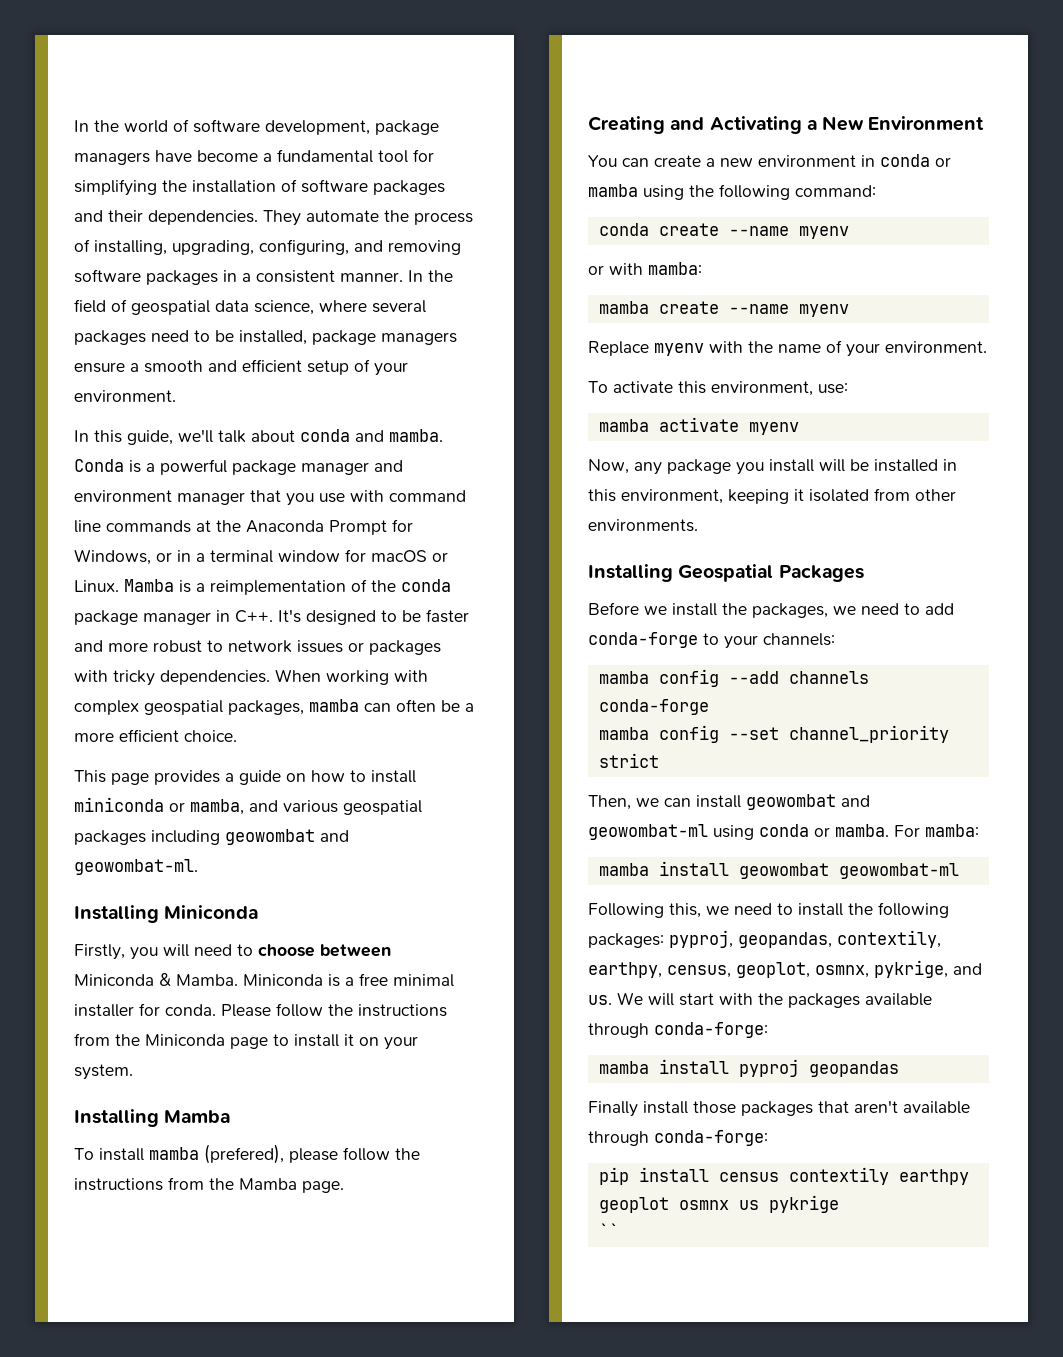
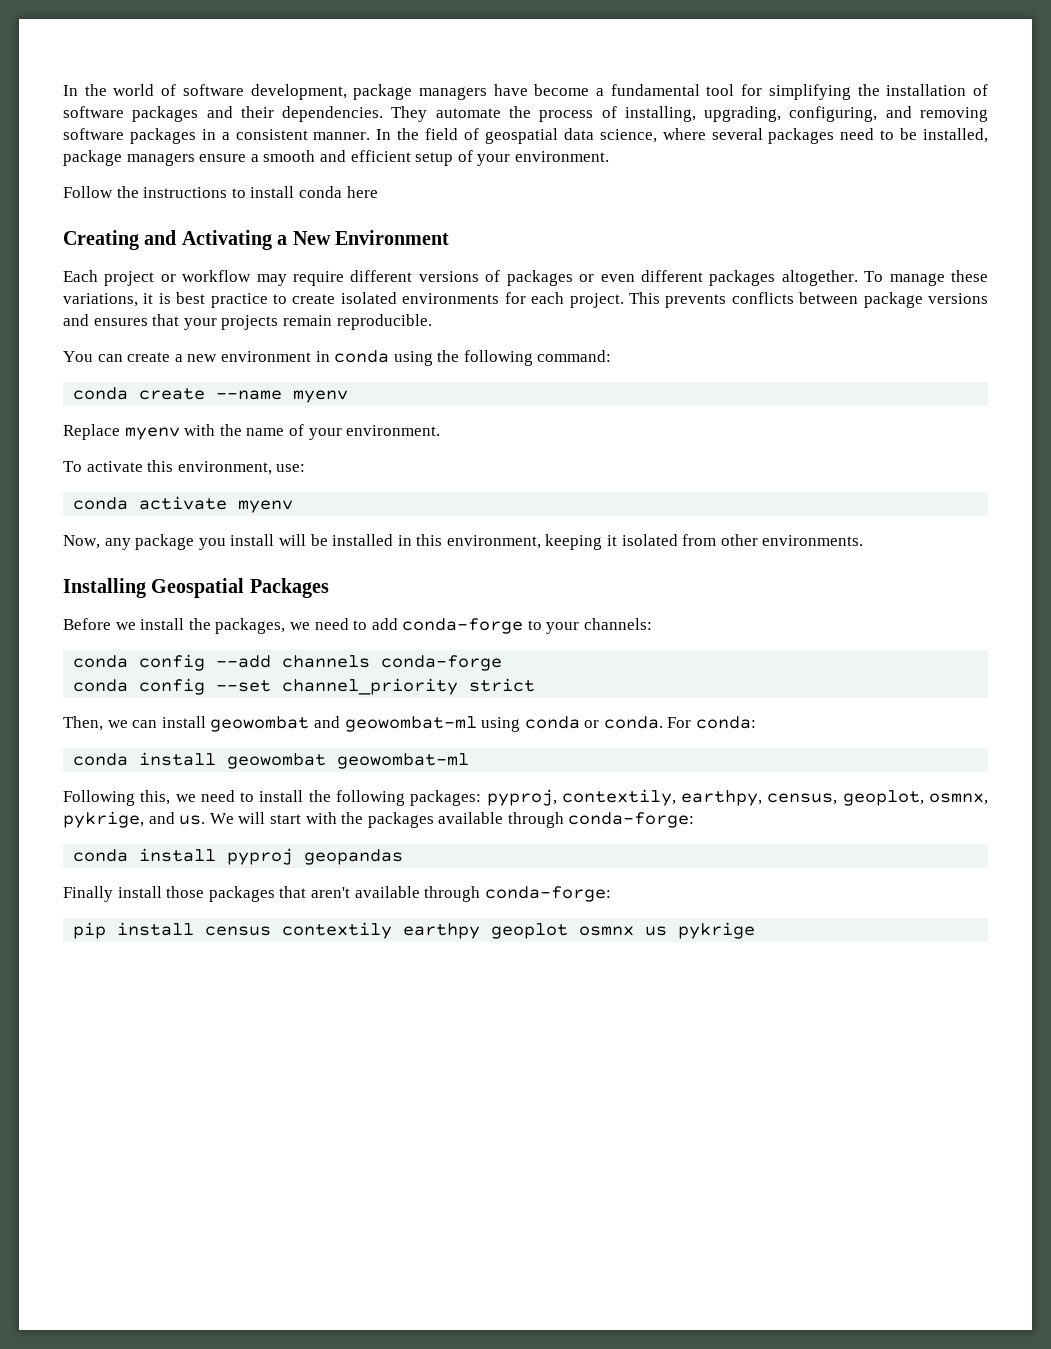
- In this guide, we'll talk about conda and mamba. Conda is a powerful package manager and environment manager that you use with command line commands at the Anaconda Prompt for Windows, or in a terminal window for macOS or Linux. Mamba is a reimplementation of the conda package manager in C++. It's designed to be faster and more robust to network issues or packages with tricky dependencies. When working with complex geospatial packages, mamba can often be a more efficient choice.
- This page provides a guide on how to install miniconda or mamba, and various geospatial packages including geowombat and geowombat-ml.
- Installing Miniconda
- Firstly, you will need to choose between Miniconda & Mamba. Miniconda is a free minimal installer for conda. Please follow the instructions from the Miniconda page to install it on your system.
- Installing Mamba
- To install mamba (prefered), please follow the instructions from the Mamba page.
+ Follow the instructions to install conda here
+ Each project or workflow may require different versions of packages or even different packages altogether. To manage these variations, it is best practice to create isolated environments for each project. This prevents conflicts between package versions and ensures that your projects remain reproducible.
- You can create a new environment in conda or mamba using the following command:
+ You can create a new environment in conda using the following command:
- or with mamba:
- mamba create --name myenv
- mamba activate myenv
+ conda activate myenv
- mamba config --add channels conda-forge
+ conda config --add channels conda-forge
- mamba config --set channel_priority strict
+ conda config --set channel_priority strict
- Then, we can install geowombat and geowombat-ml using conda or mamba. For mamba:
- mamba install geowombat geowombat-ml
+ Then, we can install geowombat and geowombat-ml using conda or conda. For conda:
+ conda install geowombat geowombat-ml
- Following this, we need to install the following packages: pyproj, geopandas, contextily, earthpy, census, geoplot, osmnx, pykrige, and us.
+ Following this, we need to install the following packages: pyproj, contextily, earthpy, census, geoplot, osmnx, pykrige, and us.
- mamba install pyproj geopandas
+ conda install pyproj geopandas
- ``

